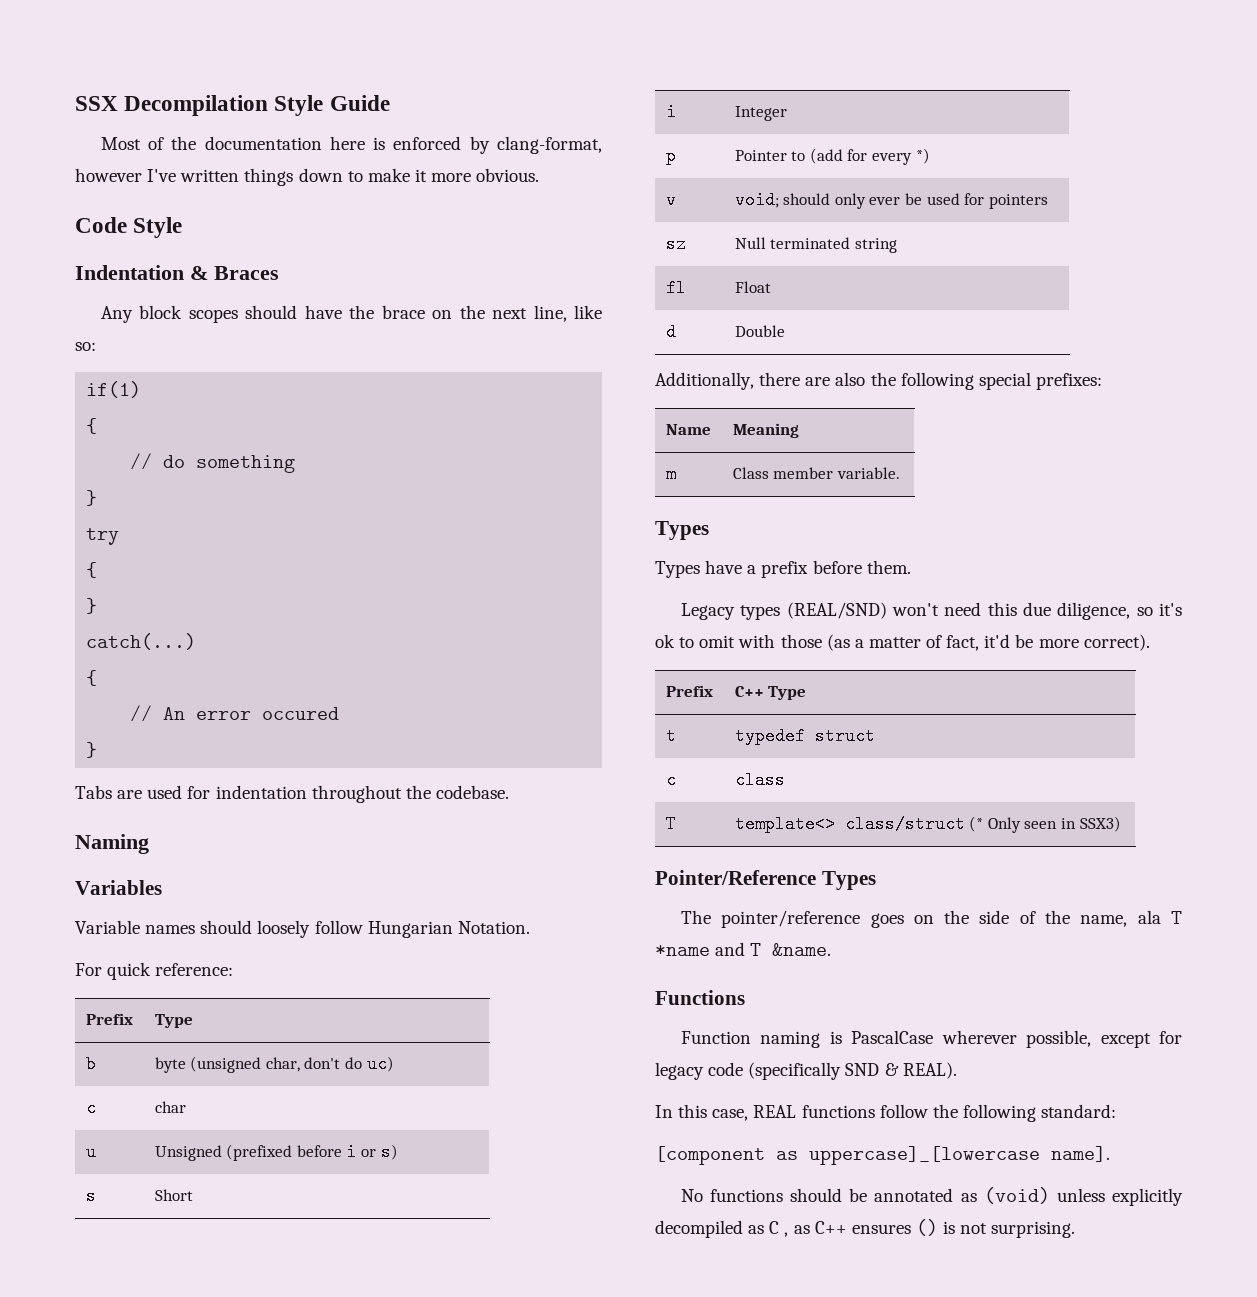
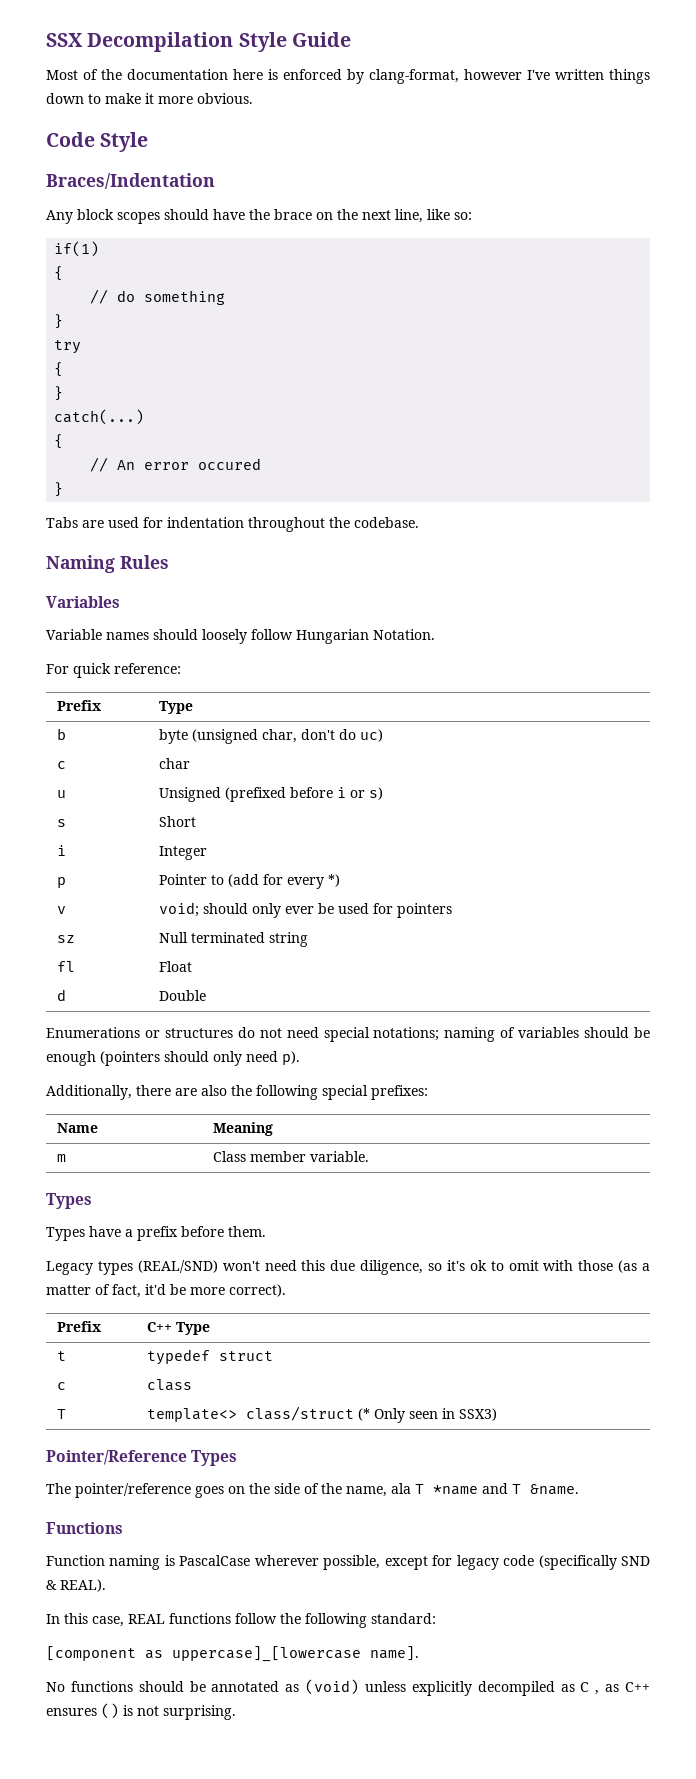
- Indentation & Braces
+ Braces/Indentation
- Naming
+ Naming Rules
+ Enumerations or structures do not need special notations; naming of variables should be enough (pointers should only need p).

